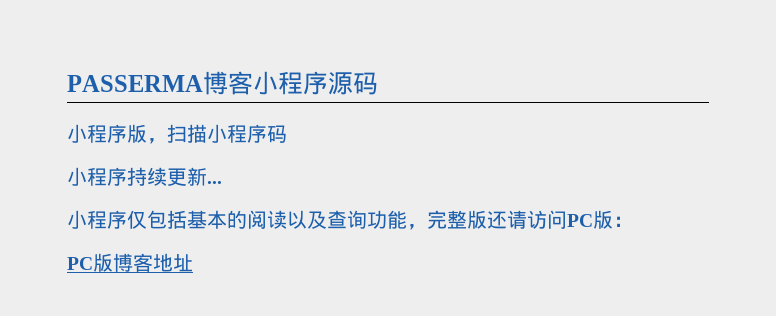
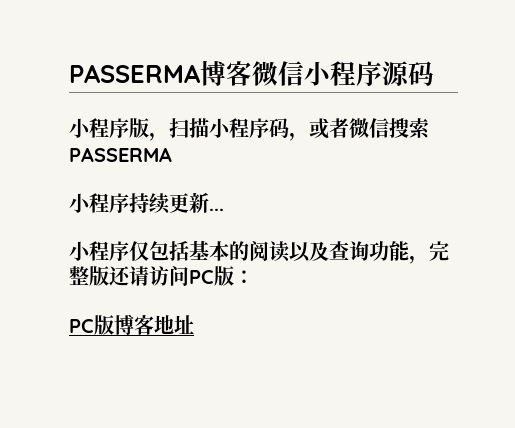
- PASSERMA博客小程序源码
+ PASSERMA博客微信小程序源码
- 小程序版，扫描小程序码
+ 小程序版，扫描小程序码，或者微信搜索PASSERMA

